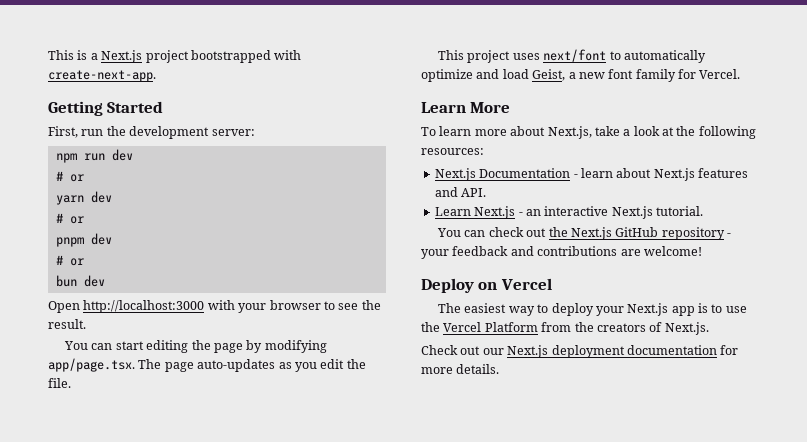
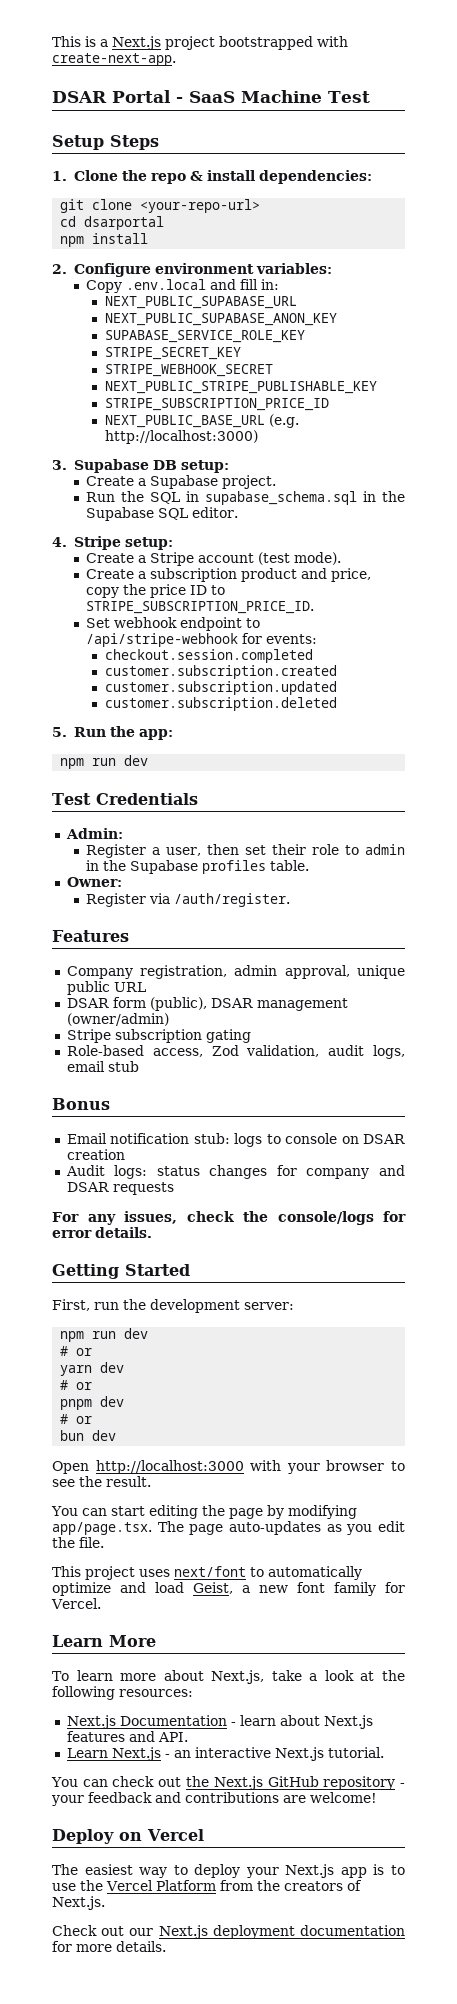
+ DSAR Portal - SaaS Machine Test
+ Setup Steps
+ 1. Clone the repo & install dependencies:
+ git clone <your-repo-url>
+ cd dsarportal
+ npm install
+ 2. Configure environment variables:
+ Copy .env.local and fill in:
+ NEXT_PUBLIC_SUPABASE_URL
+ NEXT_PUBLIC_SUPABASE_ANON_KEY
+ SUPABASE_SERVICE_ROLE_KEY
+ STRIPE_SECRET_KEY
+ STRIPE_WEBHOOK_SECRET
+ NEXT_PUBLIC_STRIPE_PUBLISHABLE_KEY
+ STRIPE_SUBSCRIPTION_PRICE_ID
+ NEXT_PUBLIC_BASE_URL (e.g. http://localhost:3000)
+ 3. Supabase DB setup:
+ Create a Supabase project.
+ Run the SQL in supabase_schema.sql in the Supabase SQL editor.
+ 4. Stripe setup:
+ Create a Stripe account (test mode).
+ Create a subscription product and price, copy the price ID to STRIPE_SUBSCRIPTION_PRICE_ID.
+ Set webhook endpoint to /api/stripe-webhook for events:
+ checkout.session.completed
+ customer.subscription.created
+ customer.subscription.updated
+ customer.subscription.deleted
+ 5. Run the app:
+ npm run dev
+ Test Credentials
+ Admin:
+ Register a user, then set their role to admin in the Supabase profiles table.
+ Owner:
+ Register via /auth/register.
+ Features
+ Company registration, admin approval, unique public URL
+ DSAR form (public), DSAR management (owner/admin)
+ Stripe subscription gating
+ Role-based access, Zod validation, audit logs, email stub
+ Bonus
+ Email notification stub: logs to console on DSAR creation
+ Audit logs: status changes for company and DSAR requests
+ For any issues, check the console/logs for error details.

